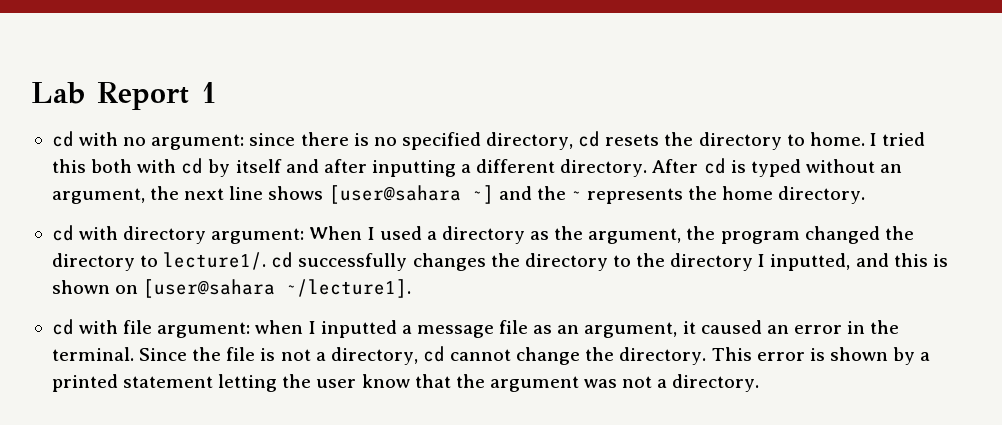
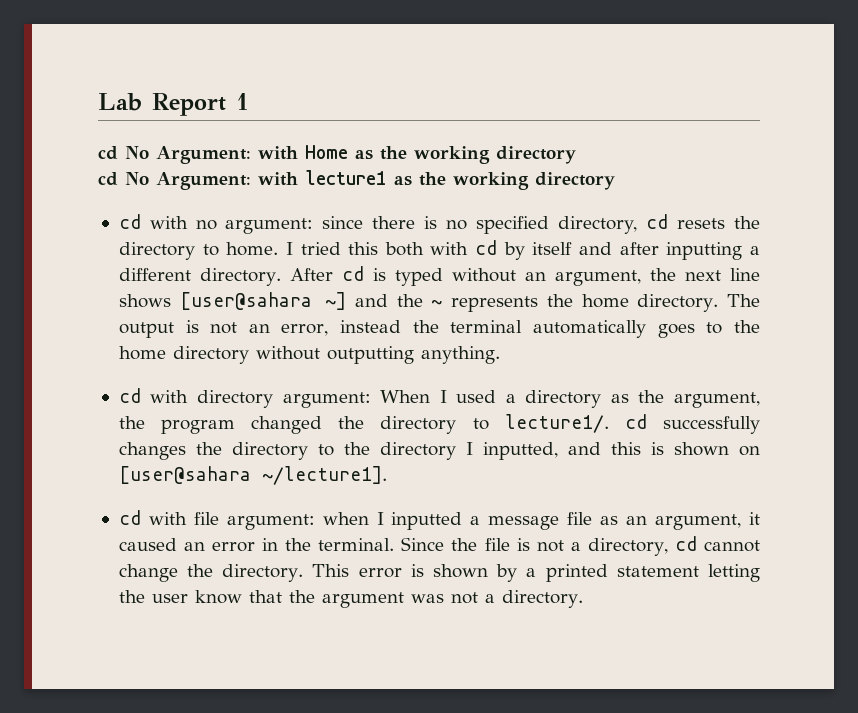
+ cd No Argument: with Home as the working directory
+ cd No Argument: with lecture1 as the working directory
+ The output is not an error, instead the terminal automatically goes to the home directory without outputting anything.

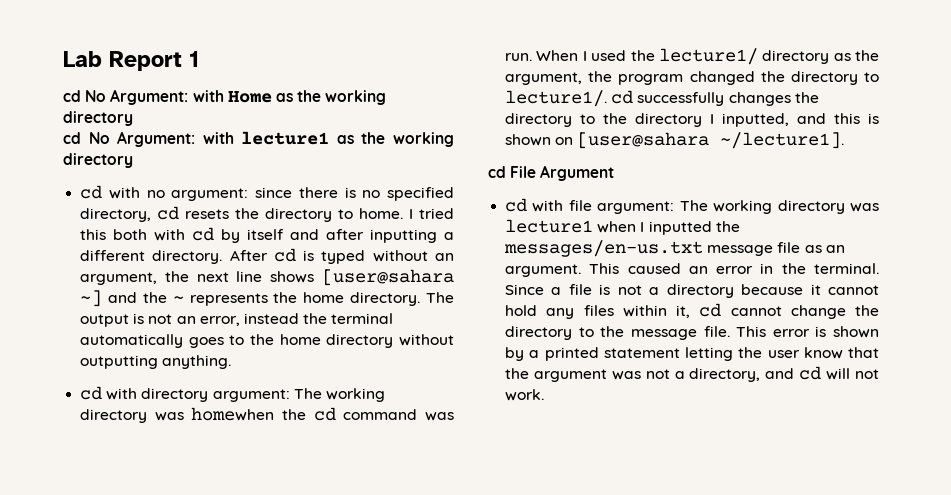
- cd with directory argument: When I used a directory as the argument, the program changed the directory to lecture1/. cd successfully changes the directory to the directory I inputted, and this is shown on [user@sahara ~/lecture1].
+ cd with directory argument: The working directory was homewhen the cd command was run. When I used the lecture1/ directory as the argument, the program changed the directory to lecture1/. cd successfully changes the directory to the directory I inputted, and this is shown on [user@sahara ~/lecture1].
+ cd File Argument
- cd with file argument: when I inputted a message file as an argument, it caused an error in the terminal.
+ cd with file argument: The working directory was lecture1 when I inputted the messages/en-us.txt message file as an argument. This caused an error in the terminal.
- Since the file is not a directory, cd cannot change the directory.
+ Since a file is not a directory because it cannot hold any files within it, cd cannot change the directory to the message file.
- This error is shown by a printed statement letting the user know that the argument was not a directory.
+ This error is shown by a printed statement letting the user know that the argument was not a directory, and cd will not work.

